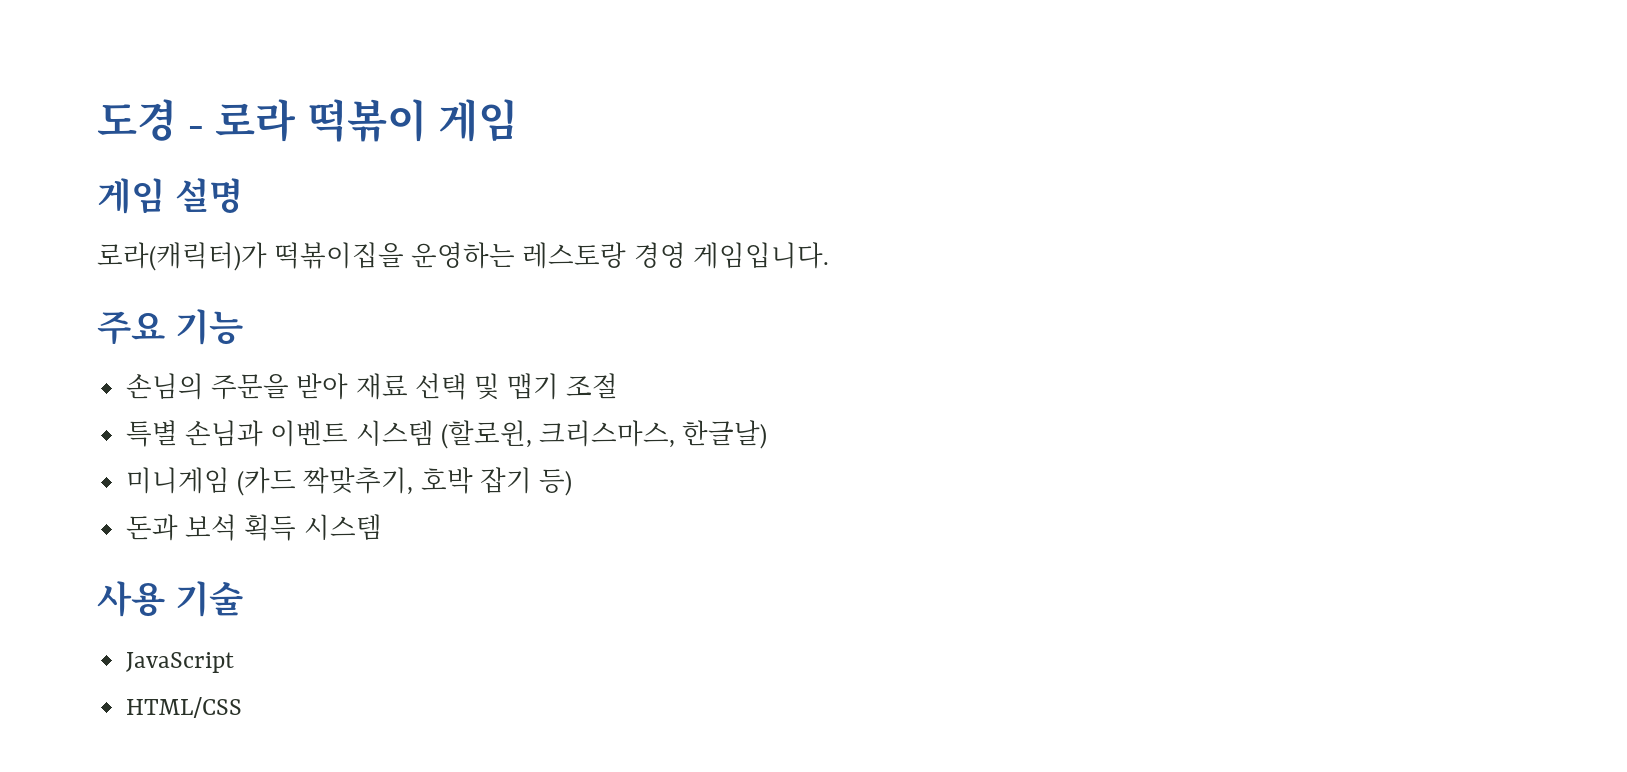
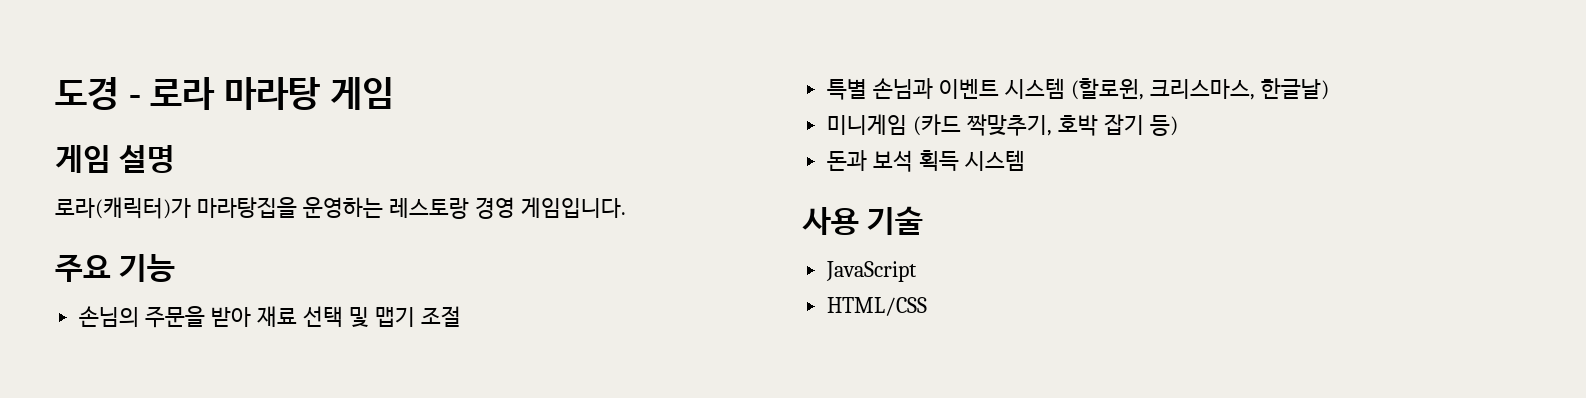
- 도경 - 로라 떡볶이 게임
+ 도경 - 로라 마라탕 게임
- 로라(캐릭터)가 떡볶이집을 운영하는 레스토랑 경영 게임입니다.
+ 로라(캐릭터)가 마라탕집을 운영하는 레스토랑 경영 게임입니다.

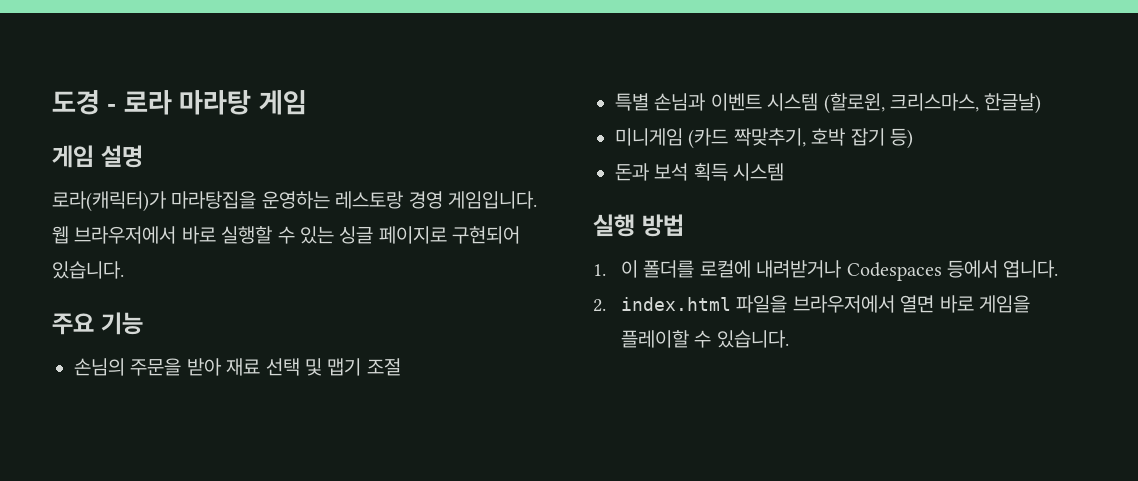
+ 웹 브라우저에서 바로 실행할 수 있는 싱글 페이지로 구현되어 있습니다.
- 사용 기술
- JavaScript
- HTML/CSS
+ 실행 방법
+ 1. 이 폴더를 로컬에 내려받거나 Codespaces 등에서 엽니다.
+ 2. index.html 파일을 브라우저에서 열면 바로 게임을 플레이할 수 있습니다.

